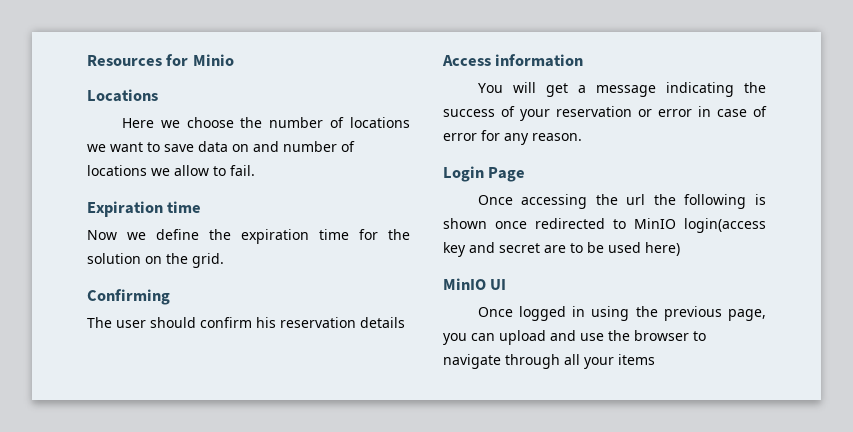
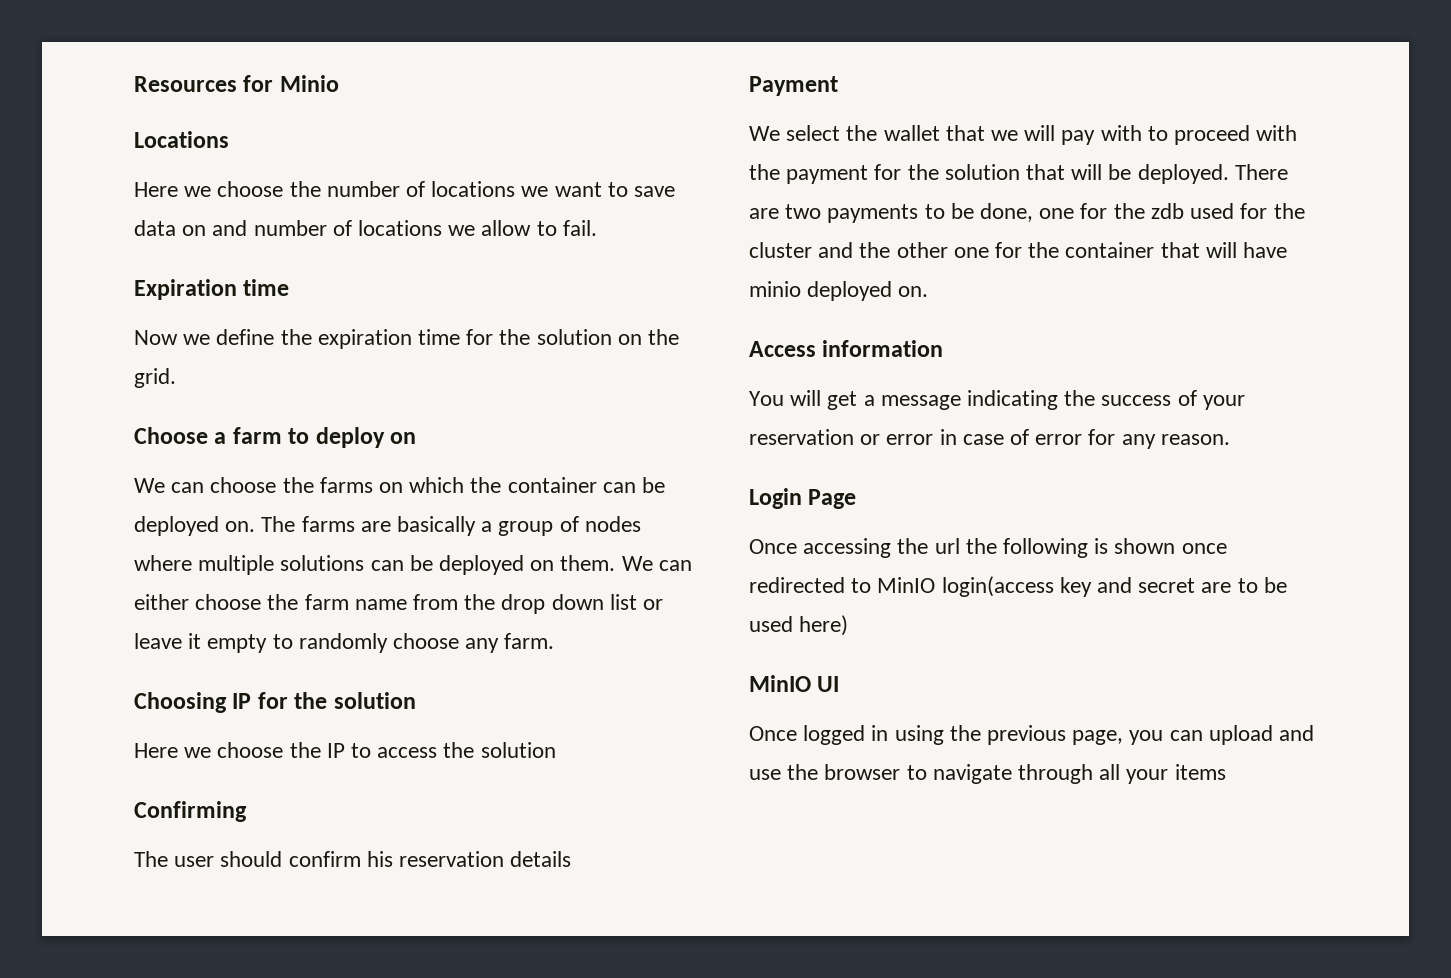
+ Choose a farm to deploy on
+ We can choose the farms on which the container can be deployed on. The farms are basically a group of nodes where multiple solutions can be deployed on them. We can either choose the farm name from the drop down list or leave it empty to randomly choose any farm.
+ Choosing IP for the solution
+ Here we choose the IP to access the solution
+ Payment
+ We select the wallet that we will pay with to proceed with the payment for the solution that will be deployed. There are two payments to be done, one for the zdb used for the cluster and the other one for the container that will have minio deployed on.

